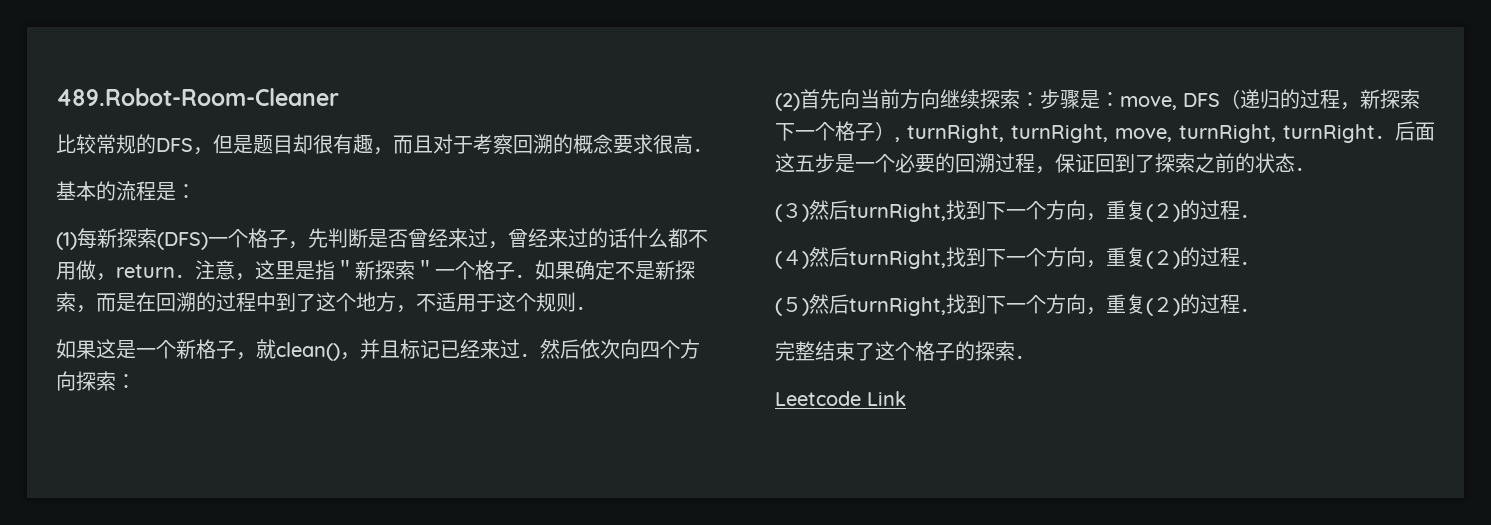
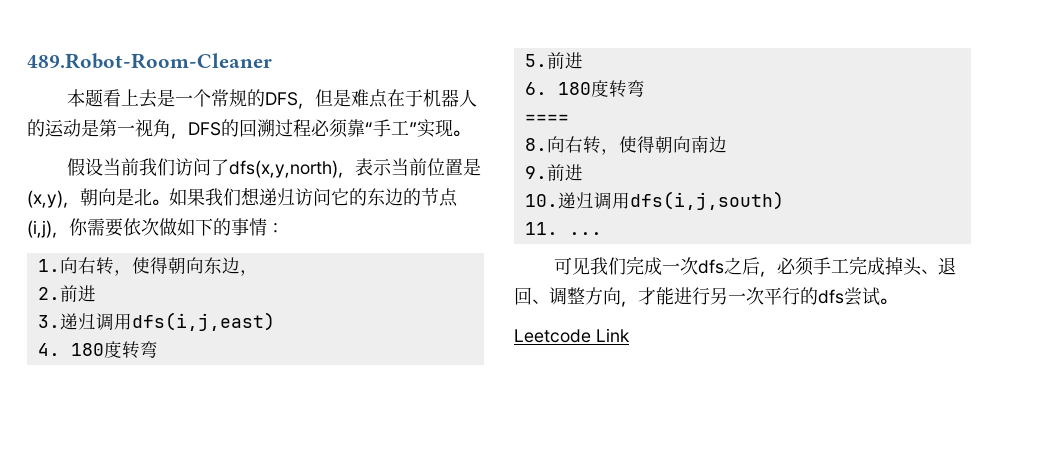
- 比较常规的DFS，但是题目却很有趣，而且对于考察回溯的概念要求很高．
- 基本的流程是：
- (1)每新探索(DFS)一个格子，先判断是否曾经来过，曾经来过的话什么都不用做，return．注意，这里是指＂新探索＂一个格子．如果确定不是新探索，而是在回溯的过程中到了这个地方，不适用于这个规则．
- 如果这是一个新格子，就clean()，并且标记已经来过．然后依次向四个方向探索：
- (2)首先向当前方向继续探索：步骤是：move, DFS（递归的过程，新探索下一个格子）, turnRight, turnRight, move, turnRight, turnRight．后面这五步是一个必要的回溯过程，保证回到了探索之前的状态．
- (３)然后turnRight,找到下一个方向，重复(２)的过程．
- (４)然后turnRight,找到下一个方向，重复(２)的过程．
- (５)然后turnRight,找到下一个方向，重复(２)的过程．
- 完整结束了这个格子的探索．
+ 本题看上去是一个常规的DFS，但是难点在于机器人的运动是第一视角，DFS的回溯过程必须靠“手工”实现。
+ 假设当前我们访问了dfs(x,y,north)，表示当前位置是(x,y)，朝向是北。如果我们想递归访问它的东边的节点(i,j)，你需要依次做如下的事情：
+ 1.向右转，使得朝向东边，
+ 2.前进
+ 3.递归调用dfs(i,j,east)
+ 4. 180度转弯
+ 5.前进
+ 6. 180度转弯
+ ====
+ 8.向右转，使得朝向南边
+ 9.前进
+ 10.递归调用dfs(i,j,south)
+ 11. ...
+ 可见我们完成一次dfs之后，必须手工完成掉头、退回、调整方向，才能进行另一次平行的dfs尝试。

